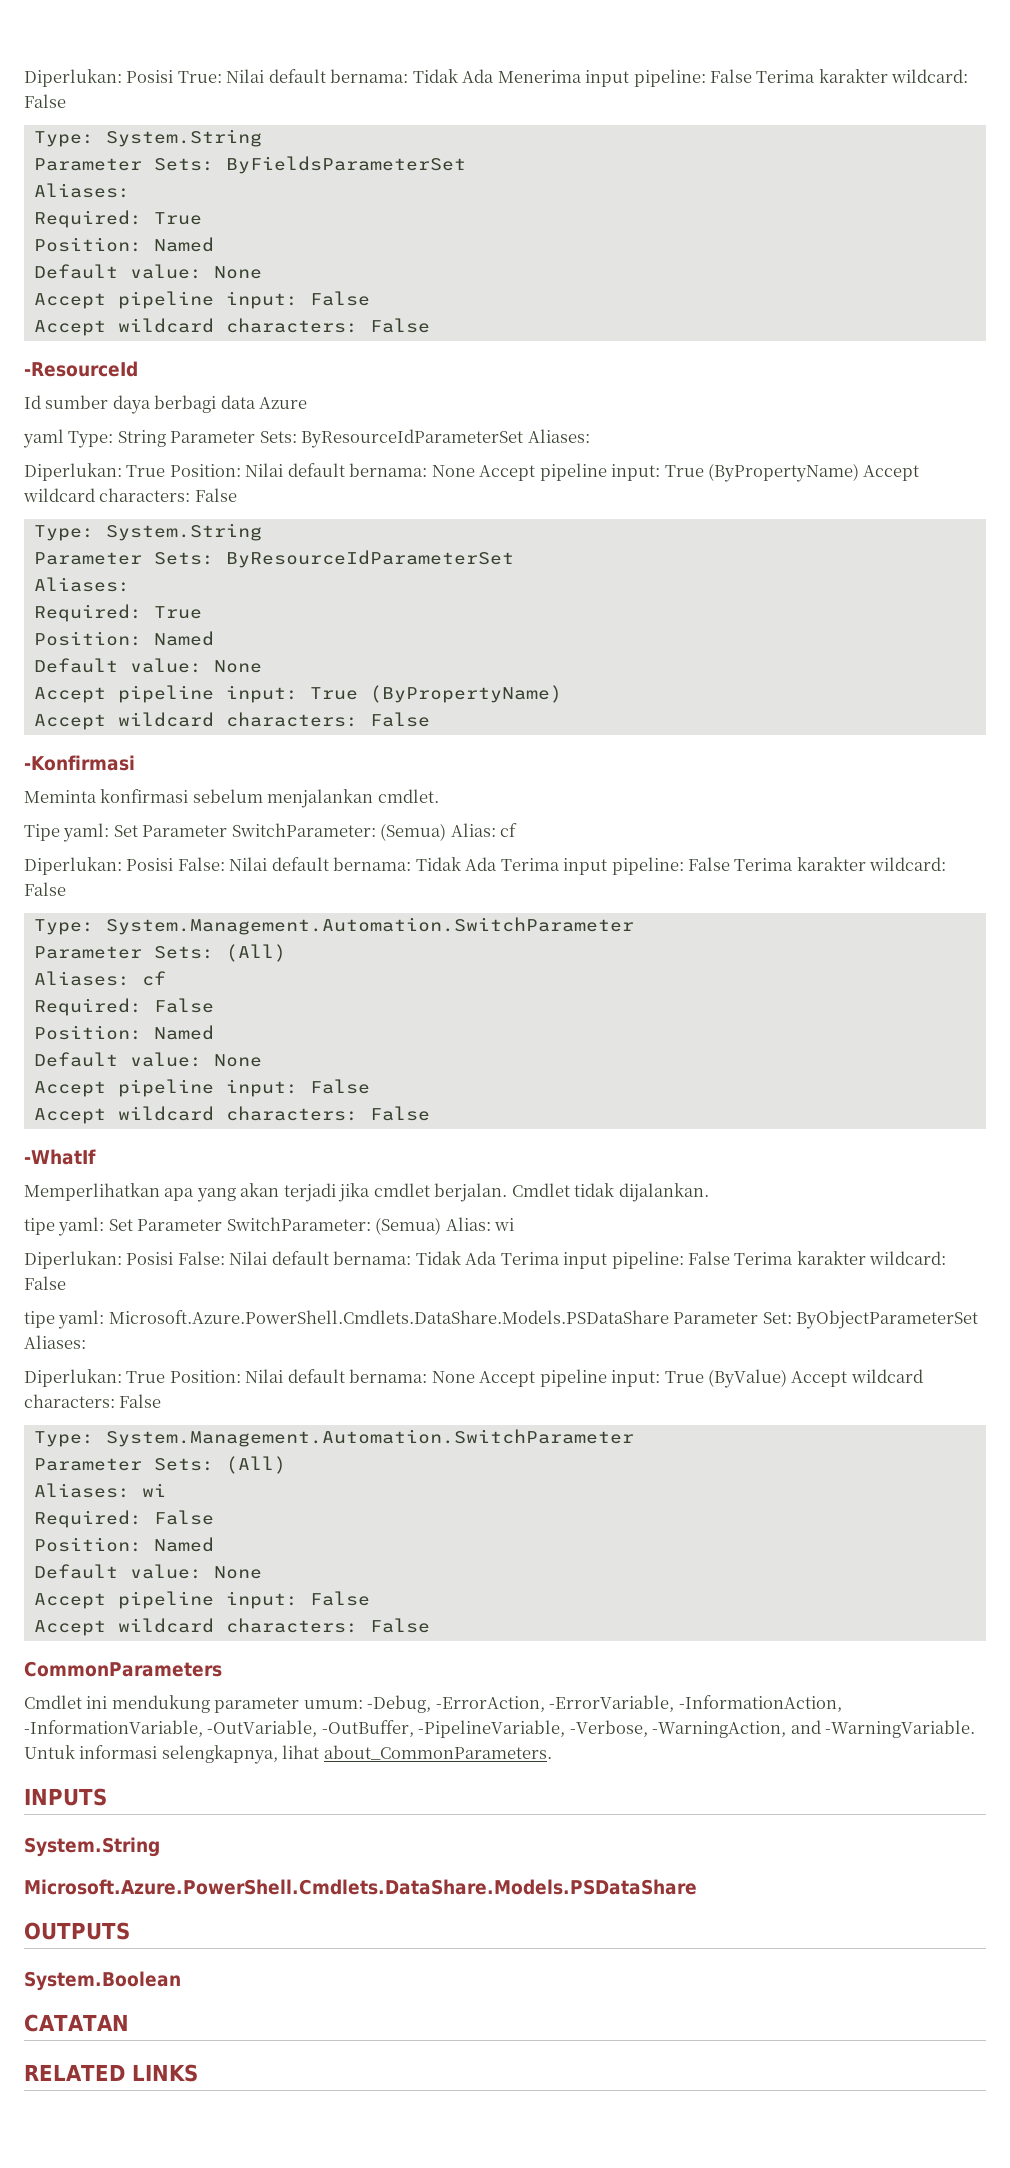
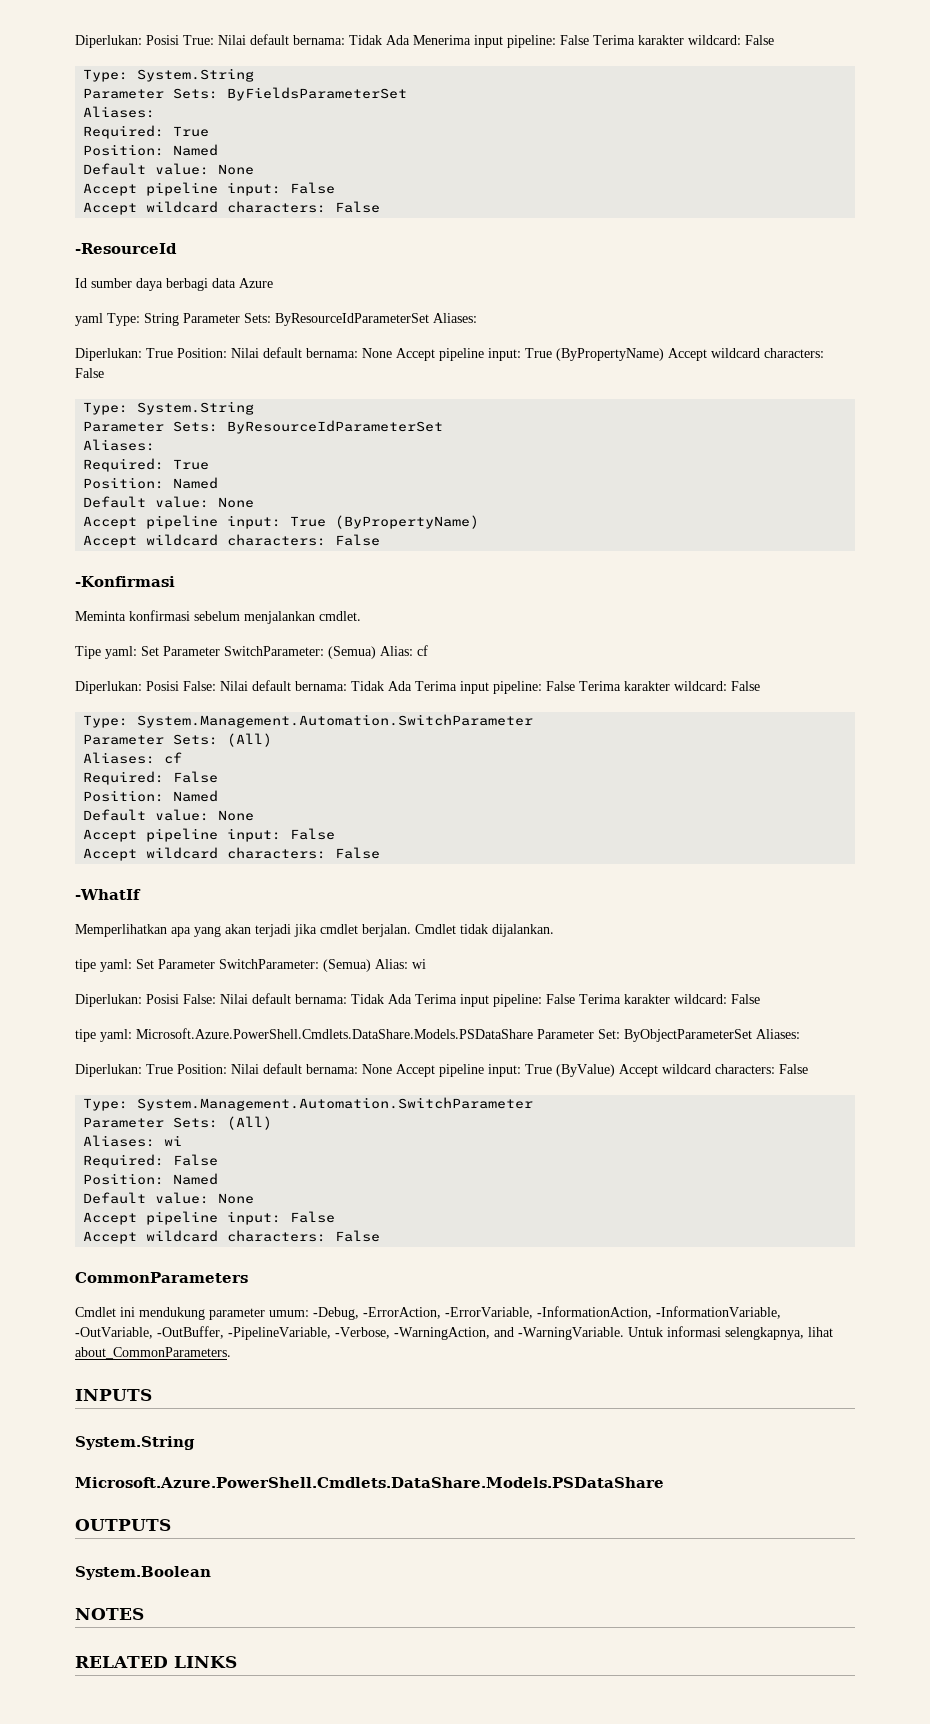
- CATATAN
+ NOTES

